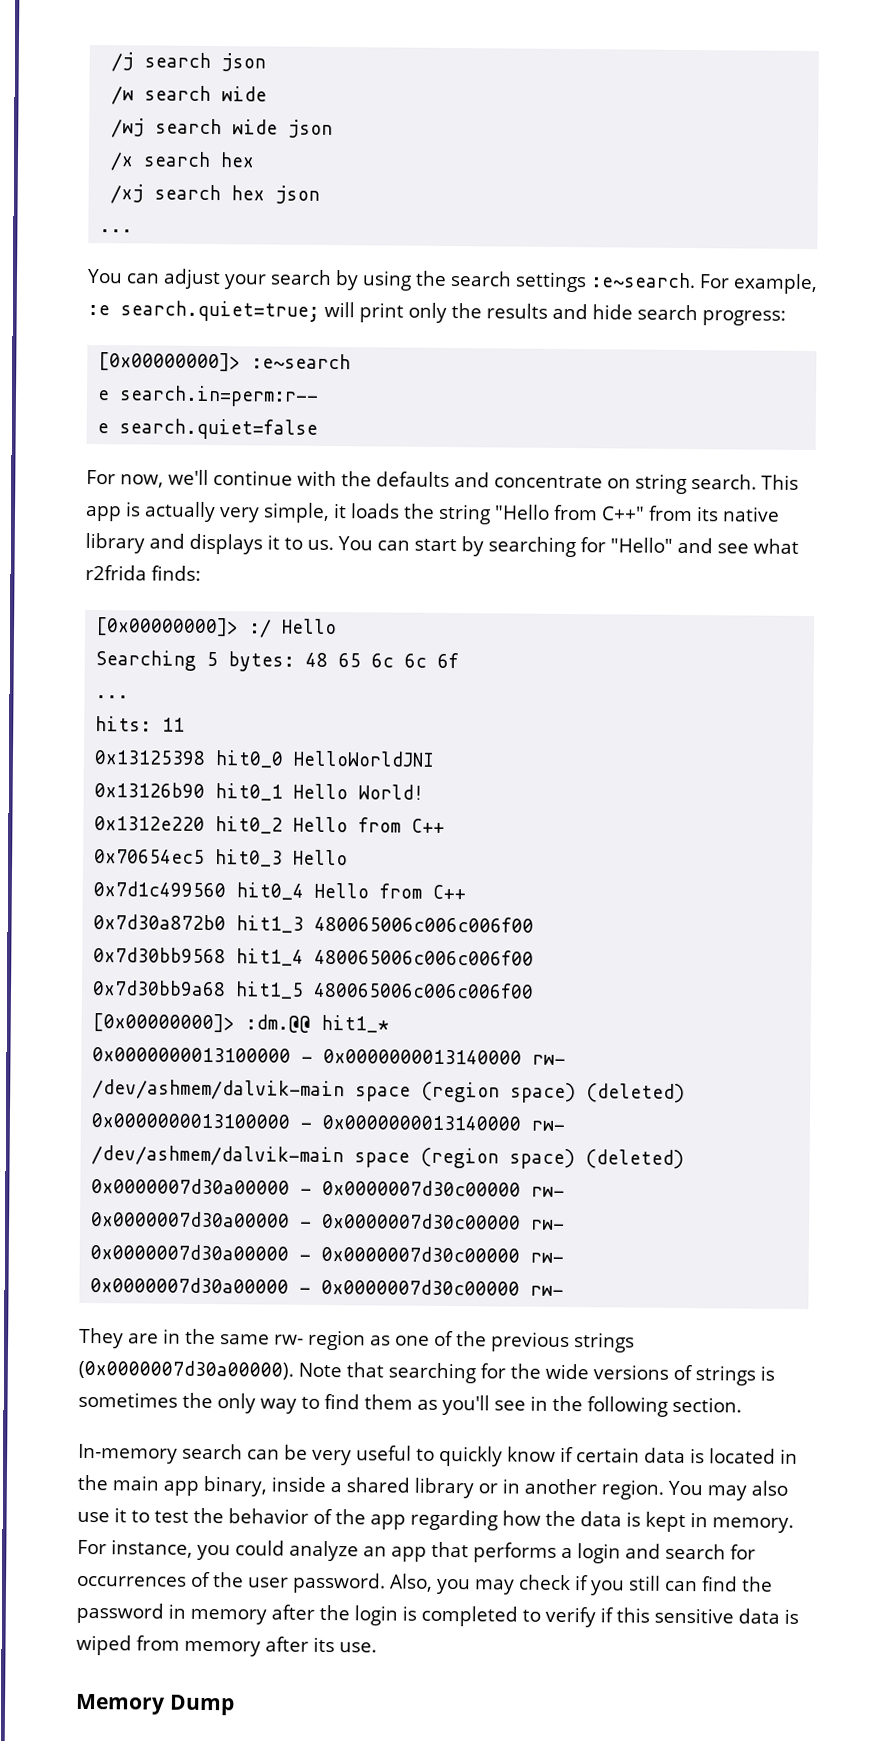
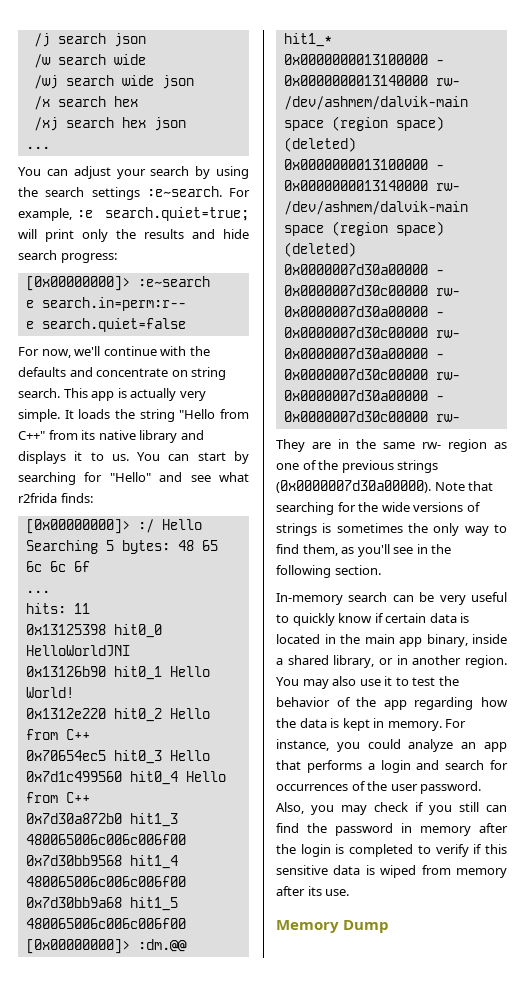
- This app is actually very simple, it loads the string "Hello from C++" from its native library and displays it to us.
+ This app is actually very simple. It loads the string "Hello from C++" from its native library and displays it to us.
- Note that searching for the wide versions of strings is sometimes the only way to find them as you'll see in the following section.
+ Note that searching for the wide versions of strings is sometimes the only way to find them, as you'll see in the following section.
- In-memory search can be very useful to quickly know if certain data is located in the main app binary, inside a shared library or in another region.
+ In-memory search can be very useful to quickly know if certain data is located in the main app binary, inside a shared library, or in another region.

